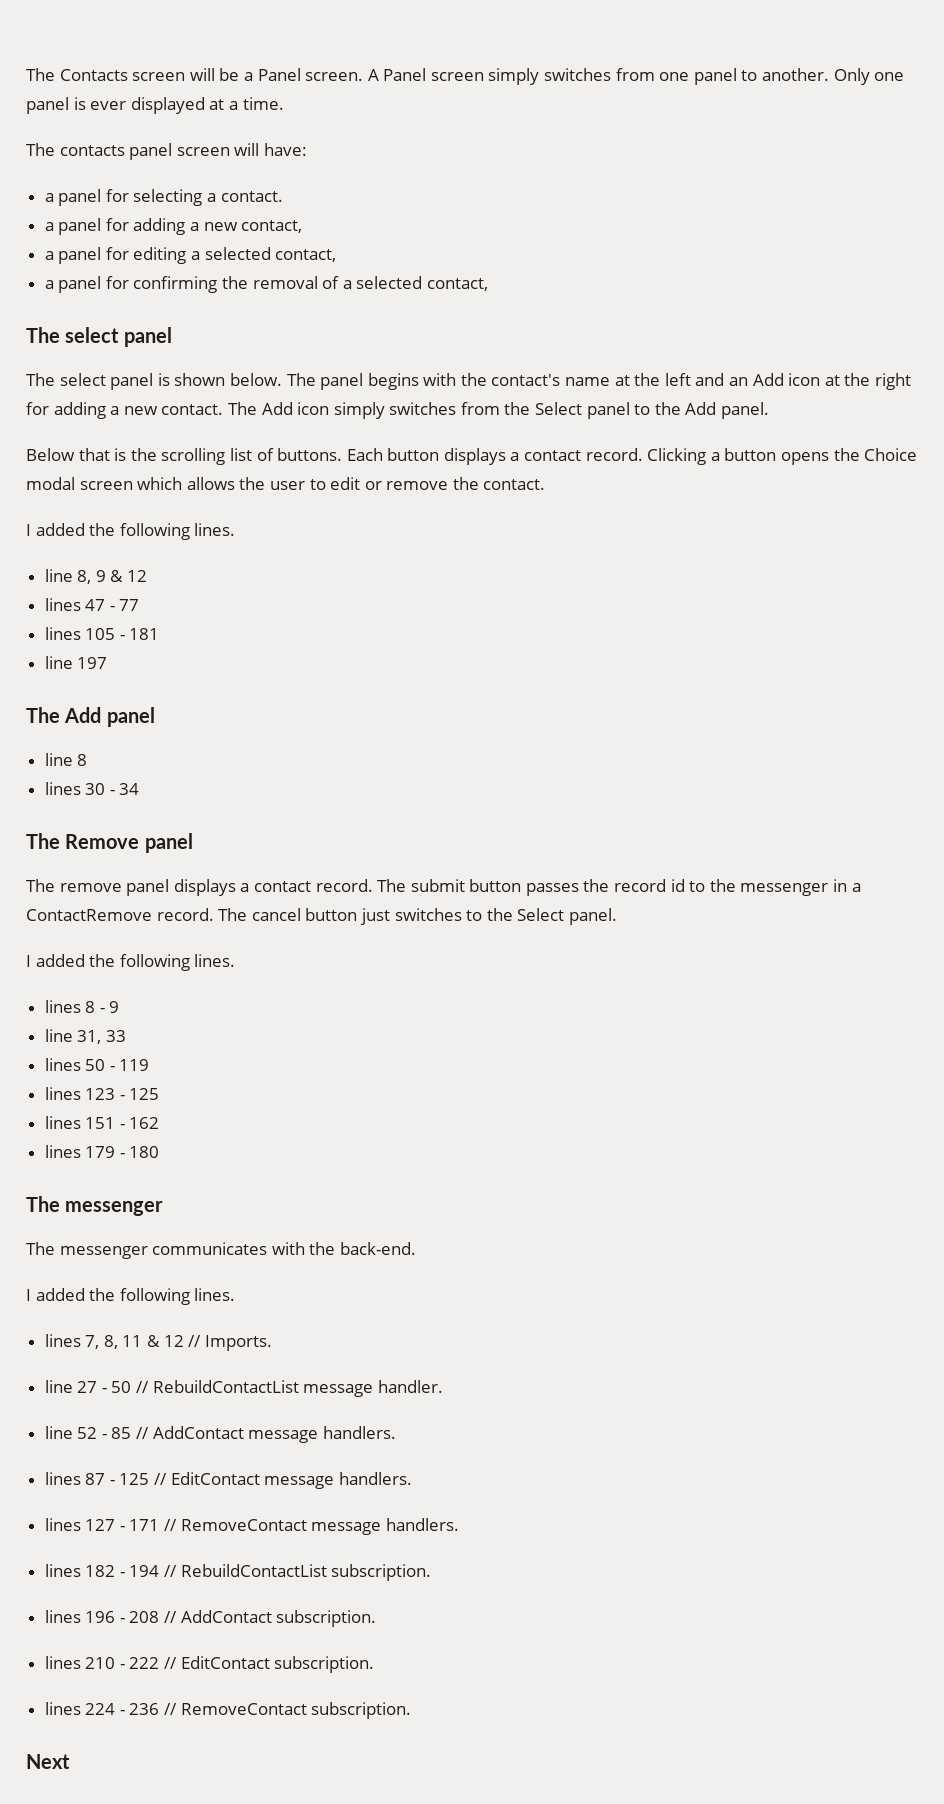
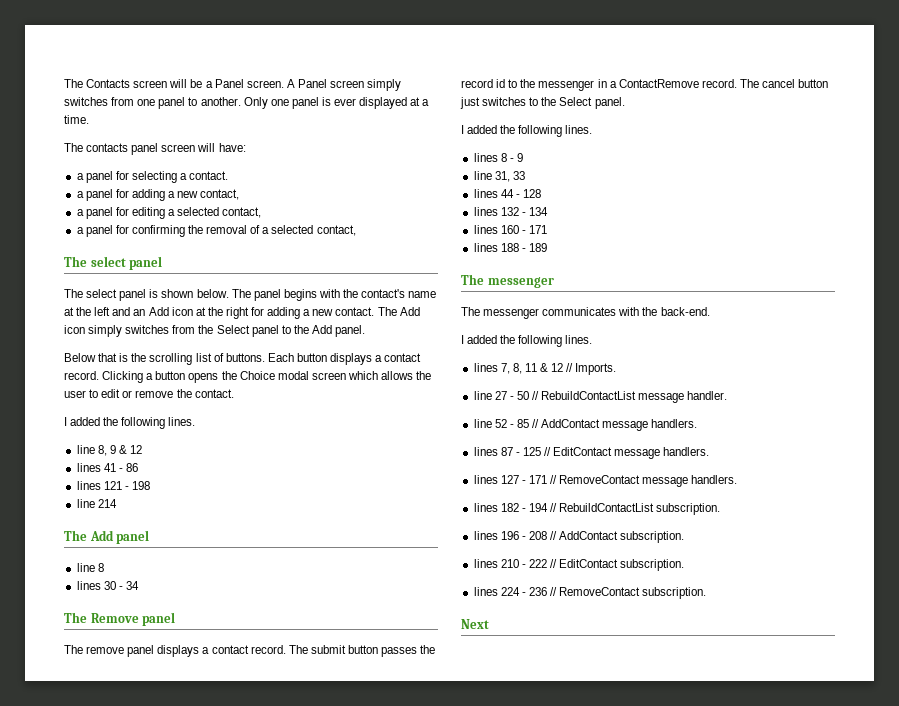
- lines 47 - 77
- lines 105 - 181
- line 197
+ lines 41 - 86
+ lines 121 - 198
+ line 214
- lines 50 - 119
- lines 123 - 125
- lines 151 - 162
- lines 179 - 180
+ lines 44 - 128
+ lines 132 - 134
+ lines 160 - 171
+ lines 188 - 189

